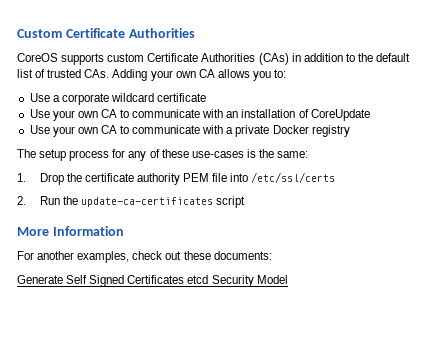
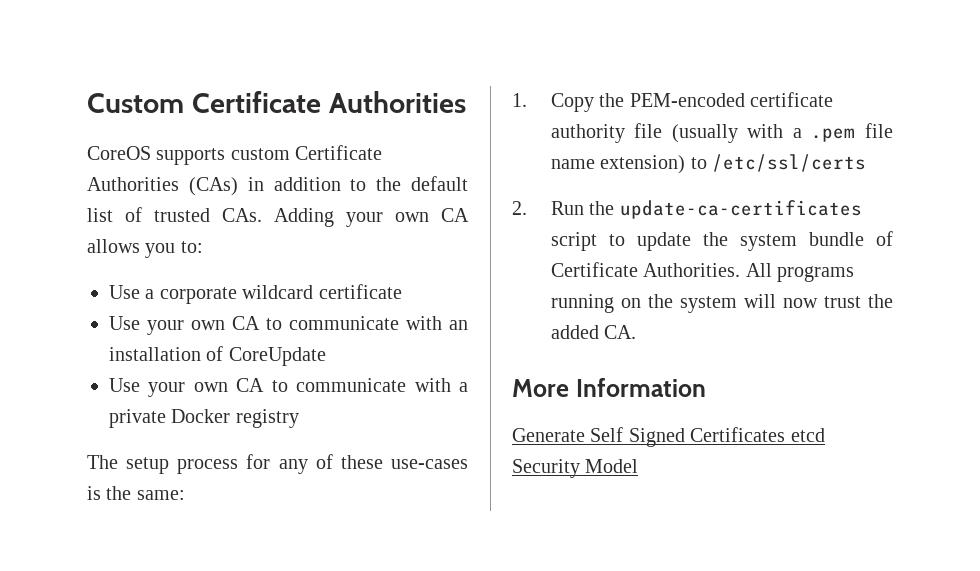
- 1. Drop the certificate authority PEM file into /etc/ssl/certs
+ 1. Copy the PEM-encoded certificate authority file (usually with a .pem file name extension) to /etc/ssl/certs
- 2. Run the update-ca-certificates script
+ 2. Run the update-ca-certificates script to update the system bundle of Certificate Authorities. All programs running on the system will now trust the added CA.
  More Information
- For another examples, check out these documents:

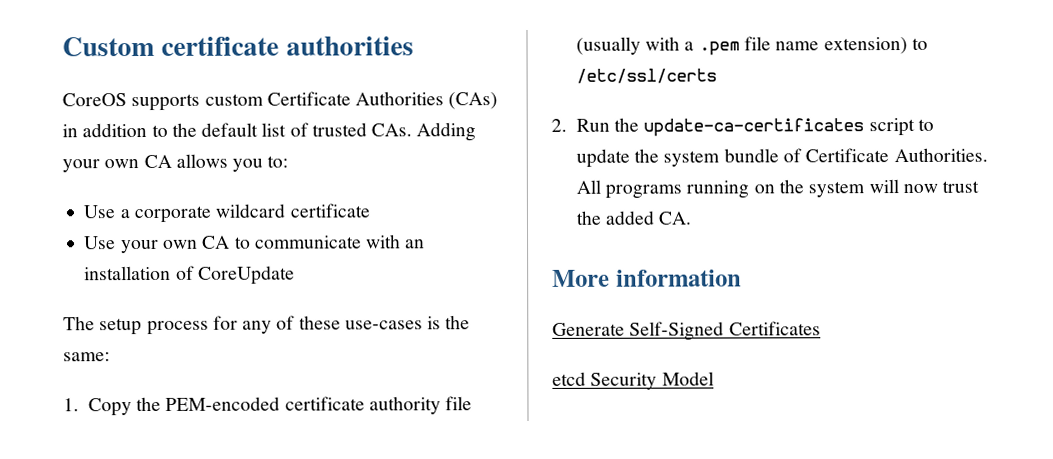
- Custom Certificate Authorities
+ Custom certificate authorities
- Use your own CA to communicate with a private Docker registry
- More Information
+ More information
- Generate Self Signed Certificates etcd Security Model
+ Generate Self-Signed Certificates
+ etcd Security Model

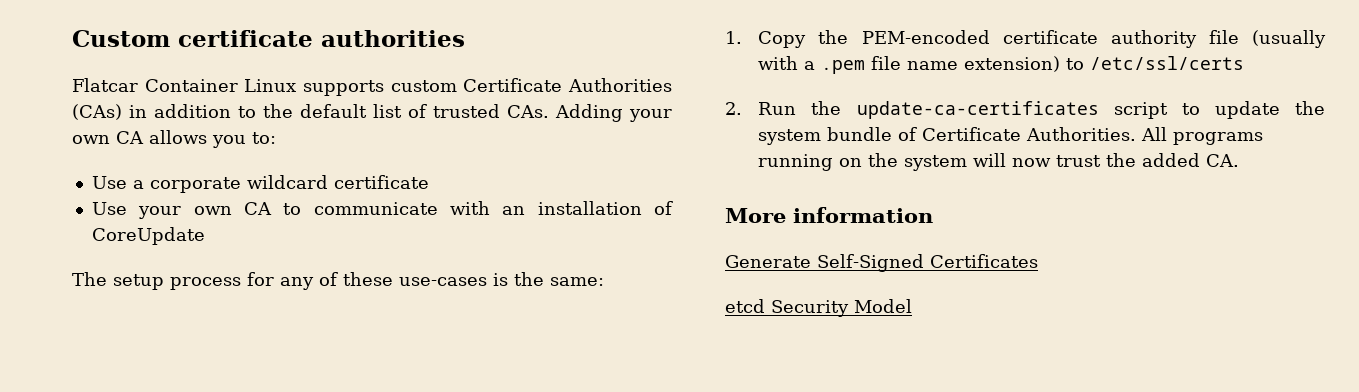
- CoreOS supports custom Certificate Authorities (CAs) in addition to the default list of trusted CAs. Adding your own CA allows you to:
+ Flatcar Container Linux supports custom Certificate Authorities (CAs) in addition to the default list of trusted CAs. Adding your own CA allows you to:

